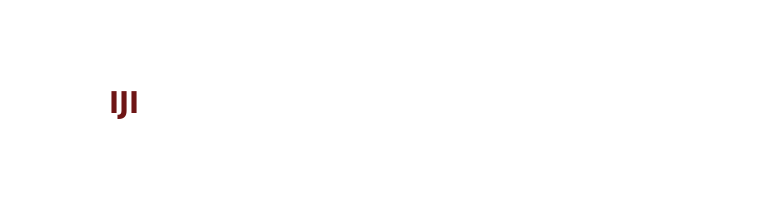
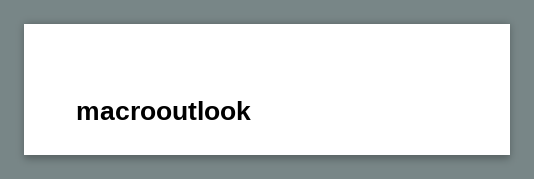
- IJI
+ macrooutlook

